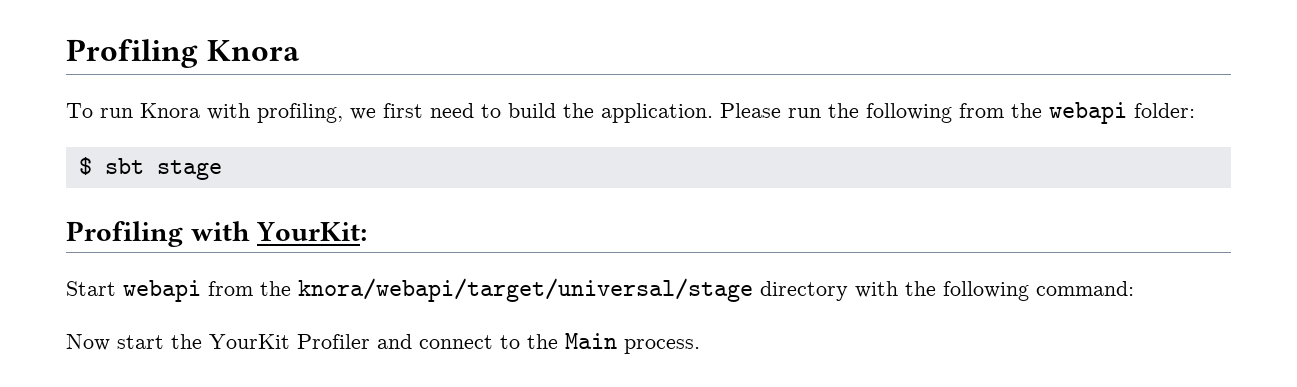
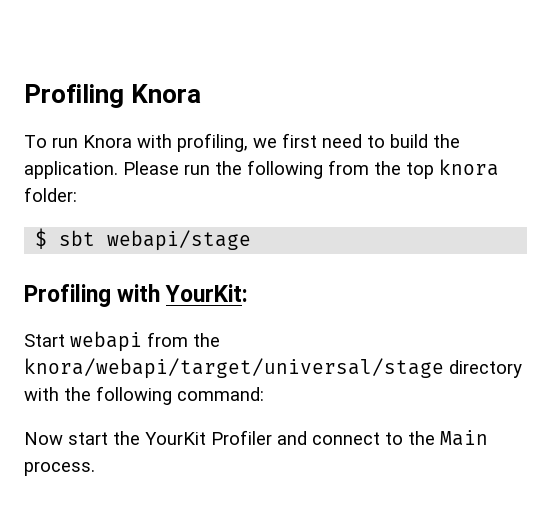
- Please run the following from the webapi folder:
+ Please run the following from the top knora folder:
- $ sbt stage
+ $ sbt webapi/stage

